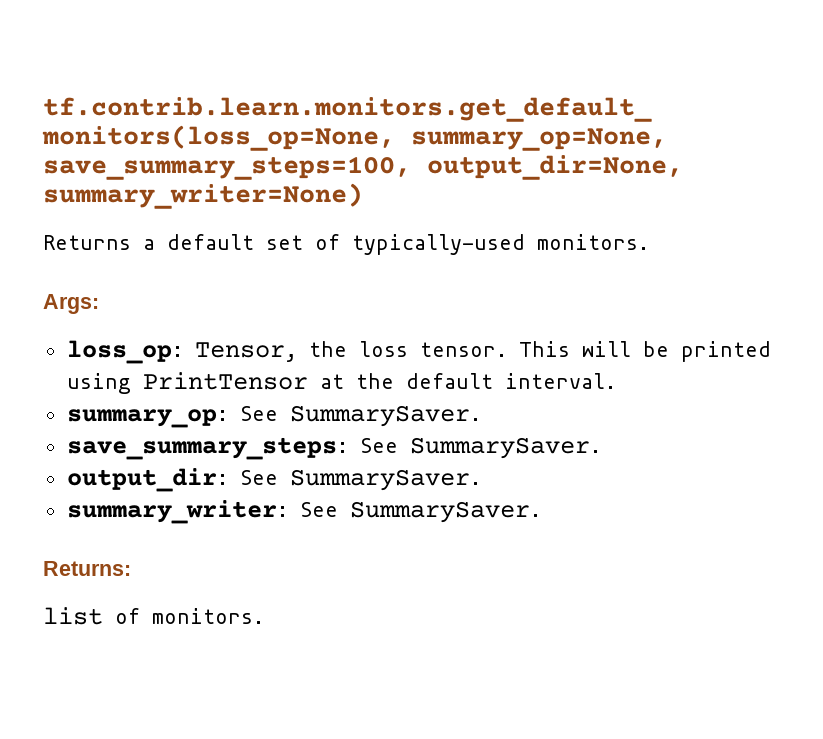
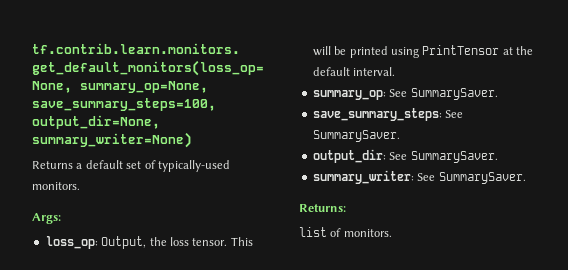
- loss_op: Tensor, the loss tensor.
+ loss_op: Output, the loss tensor.

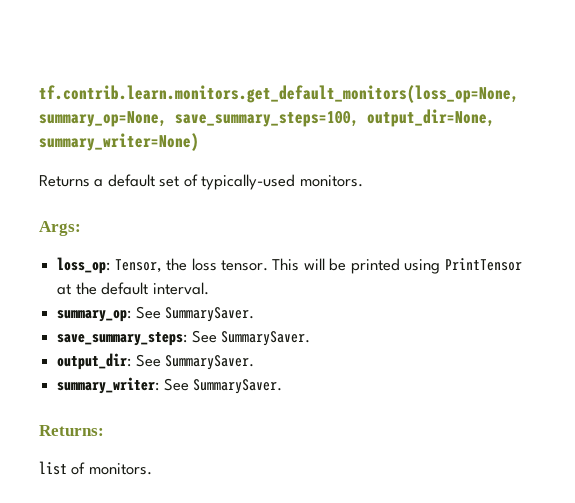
- loss_op: Output, the loss tensor.
+ loss_op: Tensor, the loss tensor.

